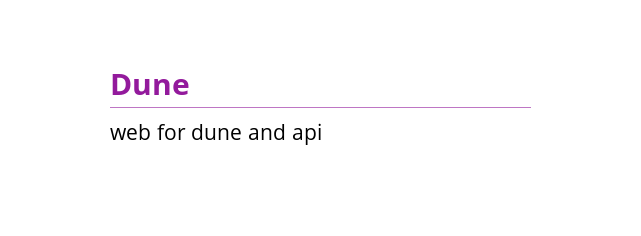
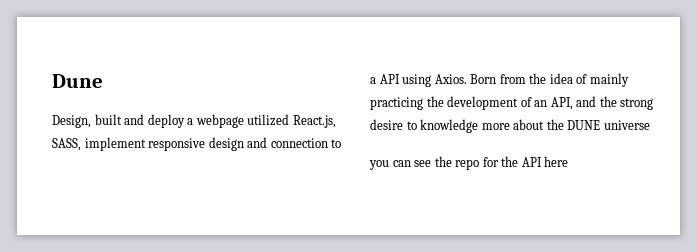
- web for dune and api
+ Design, built and deploy a webpage utilized React.js, SASS, implement responsive design and connection to a API using Axios. Born from the idea of mainly practicing the development of an API, and the strong desire to knowledge more about the DUNE universe
+ you can see the repo for the API here

